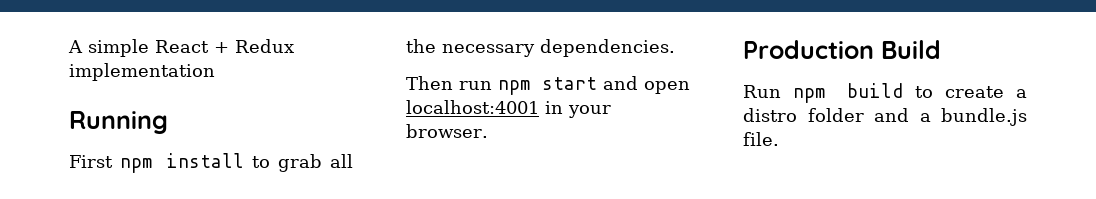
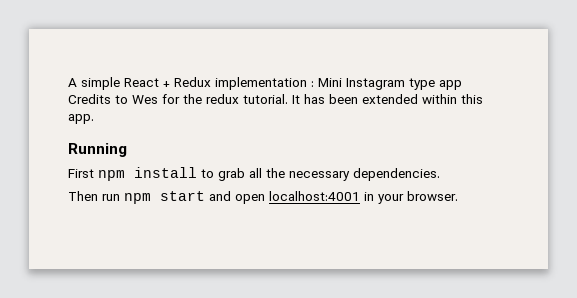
- A simple React + Redux implementation
+ A simple React + Redux implementation : Mini Instagram type app Credits to Wes for the redux tutorial. It has been extended within this app.
- Production Build
- Run npm build to create a distro folder and a bundle.js file.

